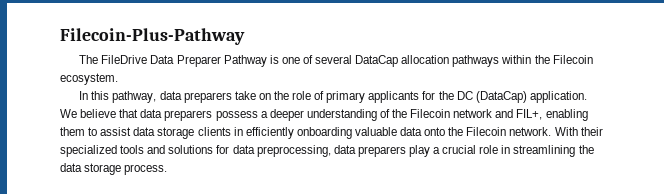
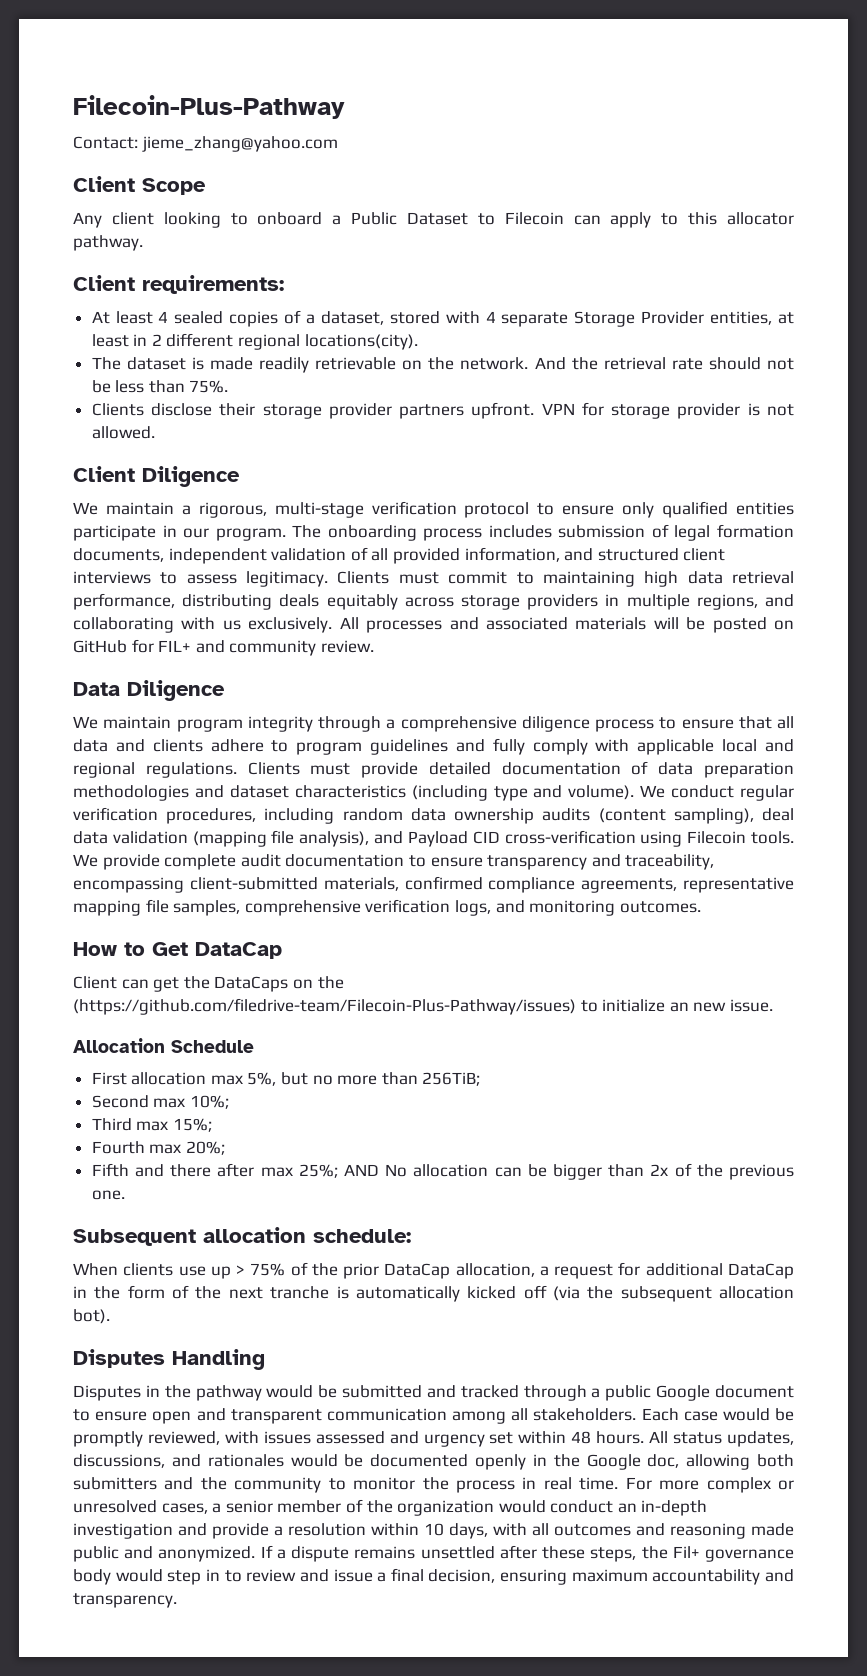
- The FileDrive Data Preparer Pathway is one of several DataCap allocation pathways within the Filecoin ecosystem.
- In this pathway, data preparers take on the role of primary applicants for the DC (DataCap) application. We believe that data preparers possess a deeper understanding of the Filecoin network and FIL+, enabling them to assist data storage clients in efficiently onboarding valuable data onto the Filecoin network. With their specialized tools and solutions for data preprocessing, data preparers play a crucial role in streamlining the data storage process.
+ Contact: jieme_zhang@yahoo.com
+ Client Scope
+ Any client looking to onboard a Public Dataset to Filecoin can apply to this allocator pathway.
+ Client requirements:
+ At least 4 sealed copies of a dataset, stored with 4 separate Storage Provider entities, at least in 2 different regional locations(city).
+ The dataset is made readily retrievable on the network. And the retrieval rate should not be less than 75%.
+ Clients disclose their storage provider partners upfront. VPN for storage provider is not allowed.
+ Client Diligence
+ We maintain a rigorous, multi-stage verification protocol to ensure only qualified entities participate in our program. The onboarding process includes submission of legal formation documents, independent validation of all provided information, and structured client interviews to assess legitimacy. Clients must commit to maintaining high data retrieval performance, distributing deals equitably across storage providers in multiple regions, and collaborating with us exclusively. All processes and associated materials will be posted on GitHub for FIL+ and community review.
+ Data Diligence
+ We maintain program integrity through a comprehensive diligence process to ensure that all data and clients adhere to program guidelines and fully comply with applicable local and regional regulations. Clients must provide detailed documentation of data preparation methodologies and dataset characteristics (including type and volume). We conduct regular verification procedures, including random data ownership audits (content sampling), deal data validation (mapping file analysis), and Payload CID cross-verification using Filecoin tools. We provide complete audit documentation to ensure transparency and traceability, encompassing client-submitted materials, confirmed compliance agreements, representative mapping file samples, comprehensive verification logs, and monitoring outcomes.
+ How to Get DataCap
+ Client can get the DataCaps on the (https://github.com/filedrive-team/Filecoin-Plus-Pathway/issues) to initialize an new issue.
+ Allocation Schedule
+ First allocation max 5%, but no more than 256TiB;
+ Second max 10%;
+ Third max 15%;
+ Fourth max 20%;
+ Fifth and there after max 25%; AND No allocation can be bigger than 2x of the previous one.
+ Subsequent allocation schedule:
+ When clients use up > 75% of the prior DataCap allocation, a request for additional DataCap in the form of the next tranche is automatically kicked off (via the subsequent allocation bot).
+ Disputes Handling
+ Disputes in the pathway would be submitted and tracked through a public Google document to ensure open and transparent communication among all stakeholders. Each case would be promptly reviewed, with issues assessed and urgency set within 48 hours. All status updates, discussions, and rationales would be documented openly in the Google doc, allowing both submitters and the community to monitor the process in real time. For more complex or unresolved cases, a senior member of the organization would conduct an in-depth investigation and provide a resolution within 10 days, with all outcomes and reasoning made public and anonymized. If a dispute remains unsettled after these steps, the Fil+ governance body would step in to review and issue a final decision, ensuring maximum accountability and transparency.

